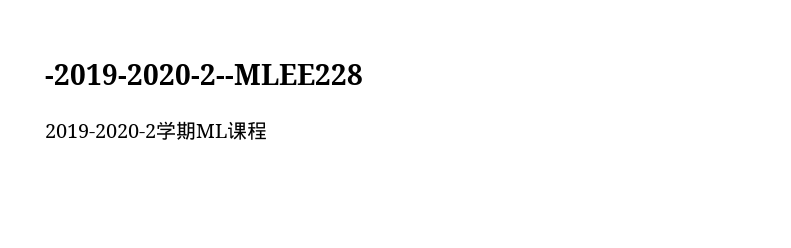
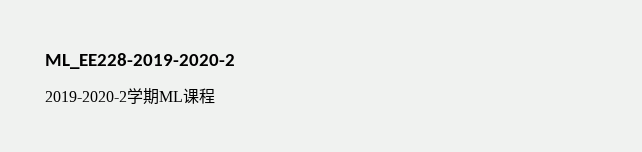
- -2019-2020-2--MLEE228
+ ML_EE228-2019-2020-2

